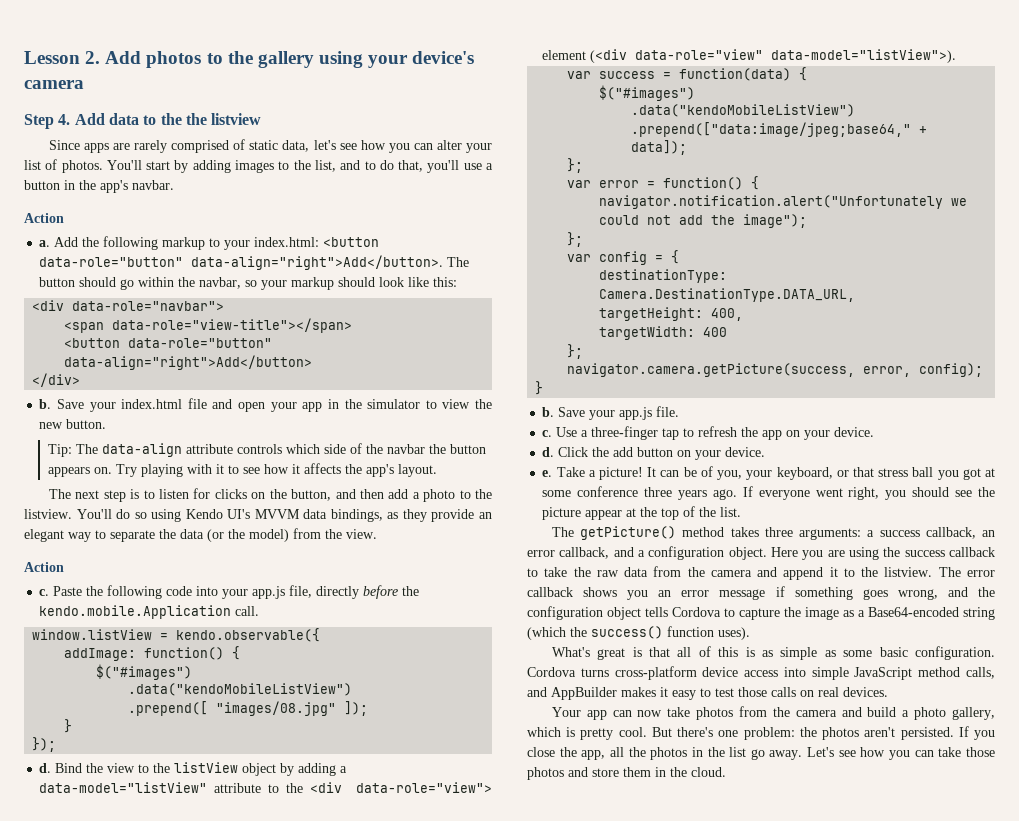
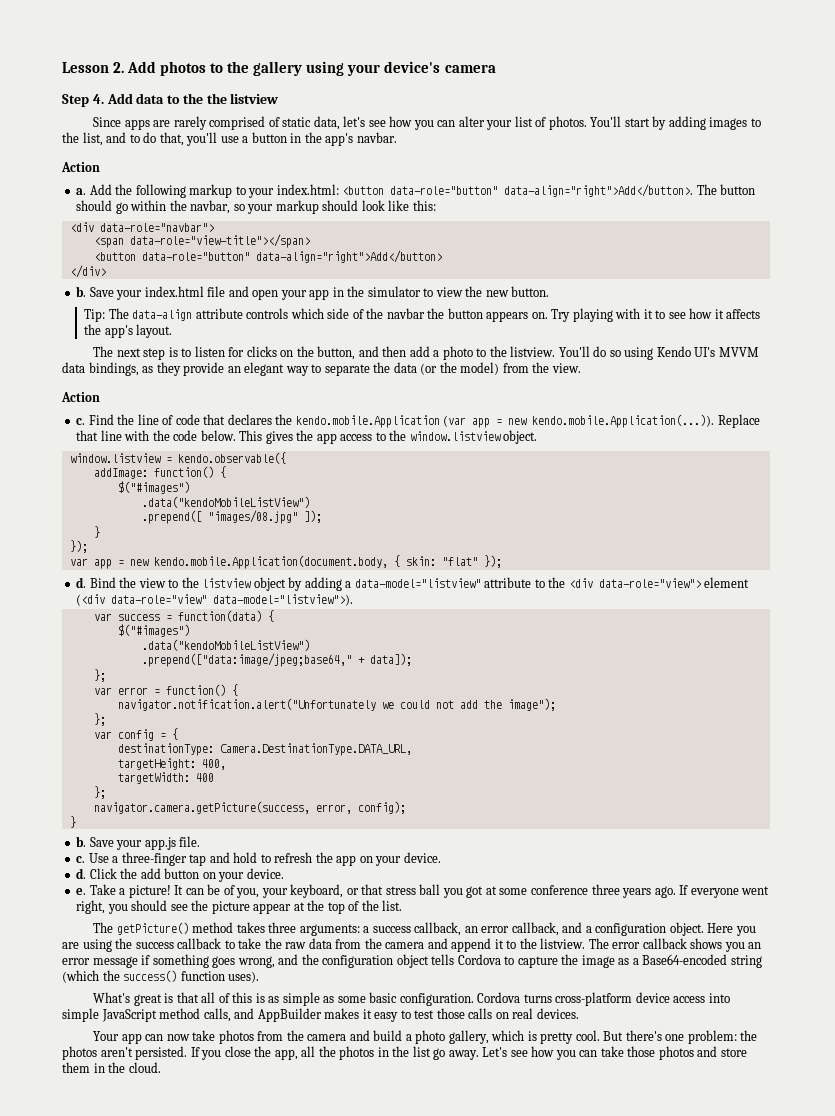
- Paste the following code into your app.js file, directly before the kendo.mobile.Application call.
- window.listView = kendo.observable({
+ Find the line of code that declares the kendo.mobile.Application (var app = new kendo.mobile.Application(...)). Replace that line with the code below. This gives the app access to the window.listview object.
+ window.listview = kendo.observable({
+ var app = new kendo.mobile.Application(document.body, { skin: "flat" });
- Bind the view to the listView object by adding a data-model="listView" attribute to the <div data-role="view"> element (<div data-role="view" data-model="listView">).
+ Bind the view to the listview object by adding a data-model="listview" attribute to the <div data-role="view"> element (<div data-role="view" data-model="listview">).
- Use a three-finger tap to refresh the app on your device.
+ Use a three-finger tap and hold to refresh the app on your device.

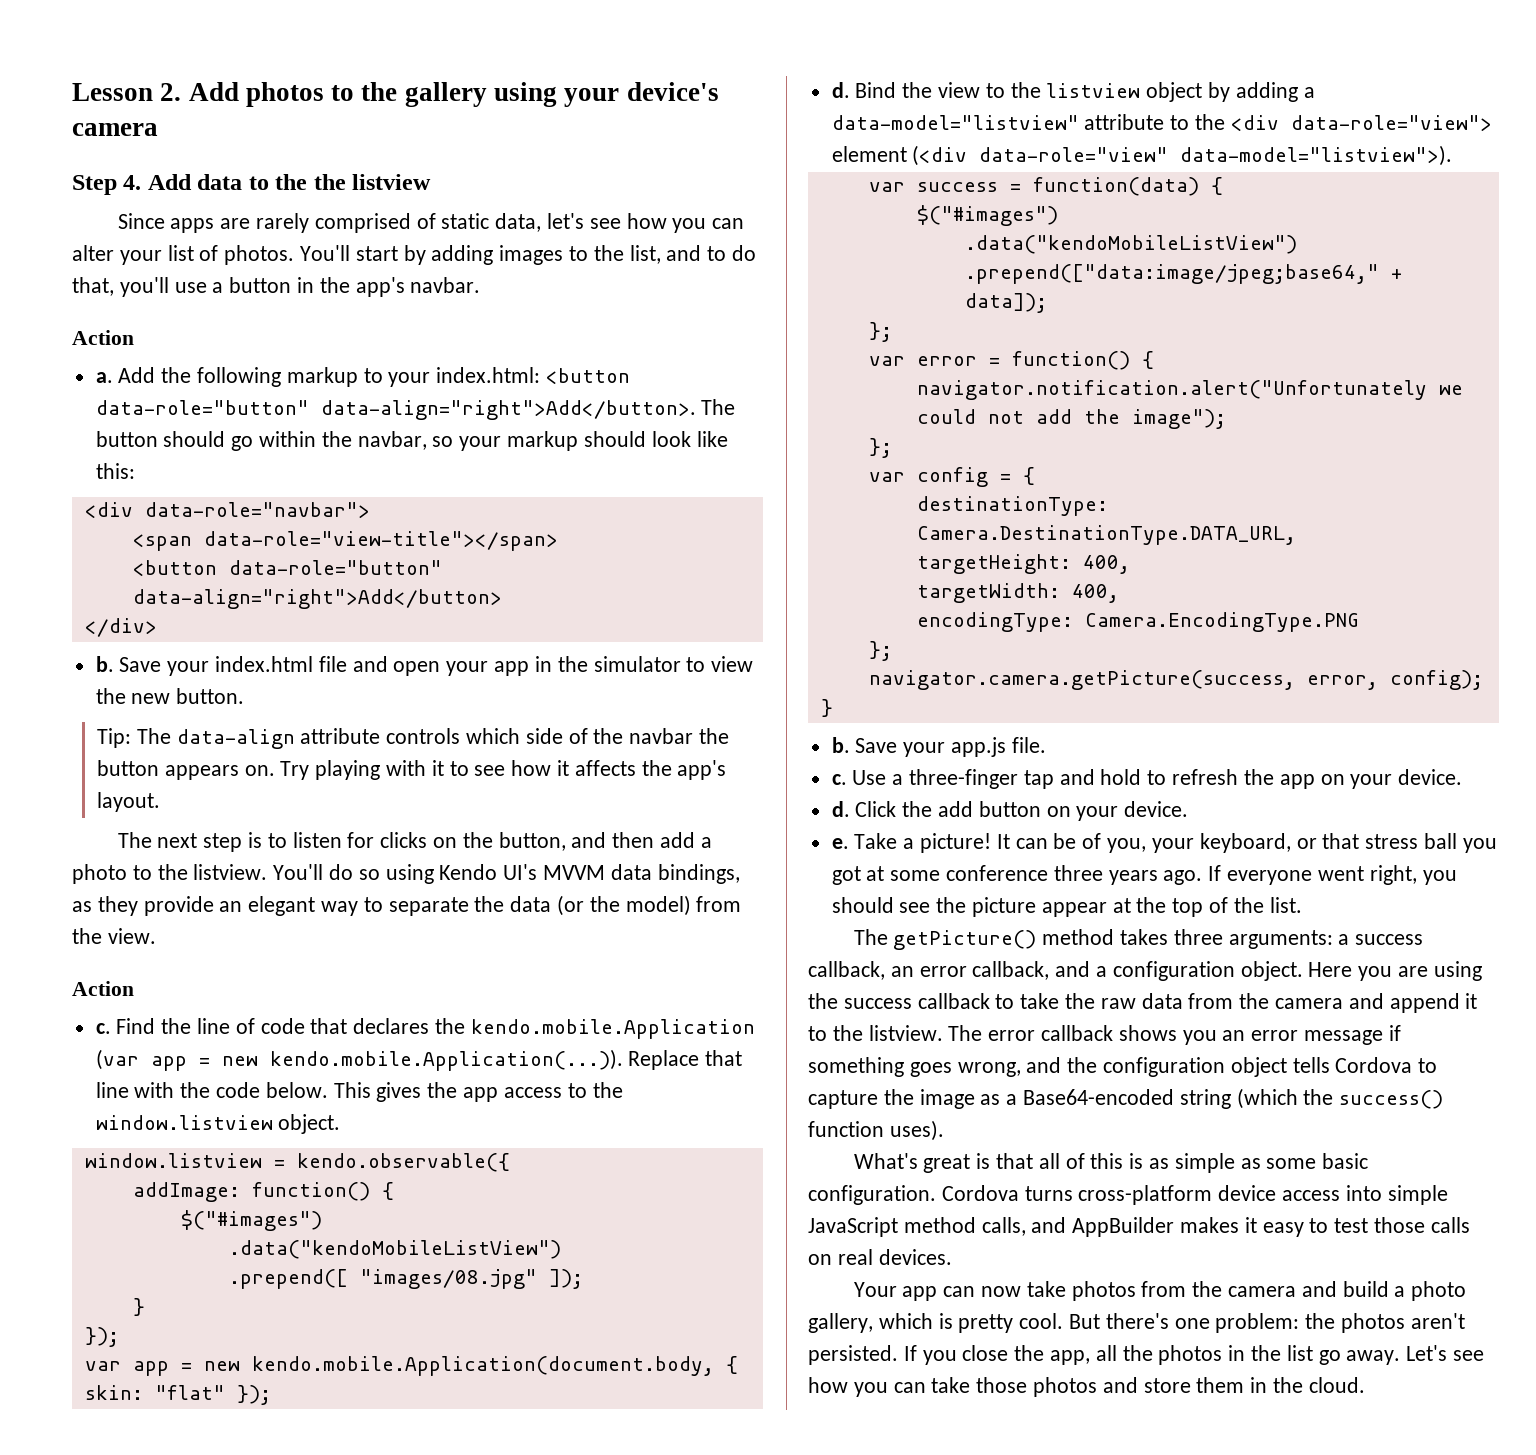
- targetWidth: 400
+ targetWidth: 400,
+ encodingType: Camera.EncodingType.PNG

